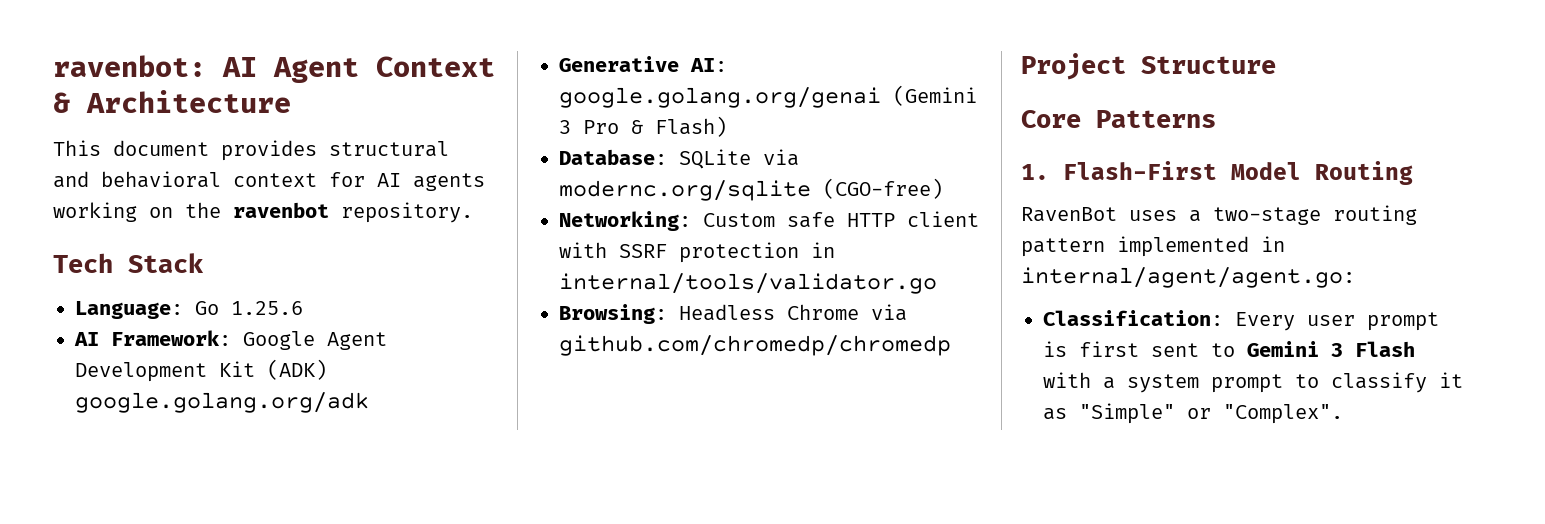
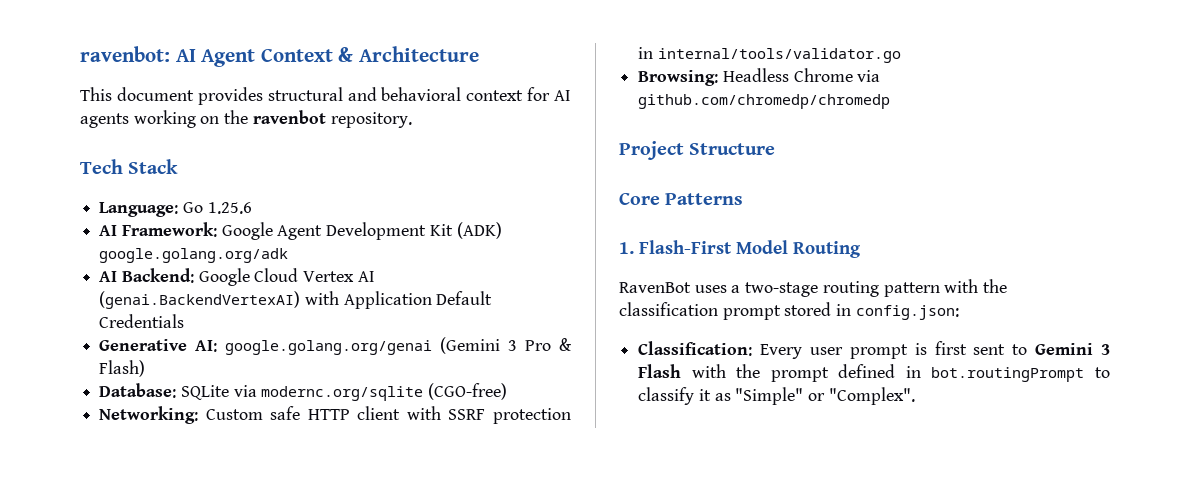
+ AI Backend: Google Cloud Vertex AI (genai.BackendVertexAI) with Application Default Credentials
- RavenBot uses a two-stage routing pattern implemented in internal/agent/agent.go:
+ RavenBot uses a two-stage routing pattern with the classification prompt stored in config.json:
- Classification: Every user prompt is first sent to Gemini 3 Flash with a system prompt to classify it as "Simple" or "Complex".
+ Classification: Every user prompt is first sent to Gemini 3 Flash with the prompt defined in bot.routingPrompt to classify it as "Simple" or "Complex".

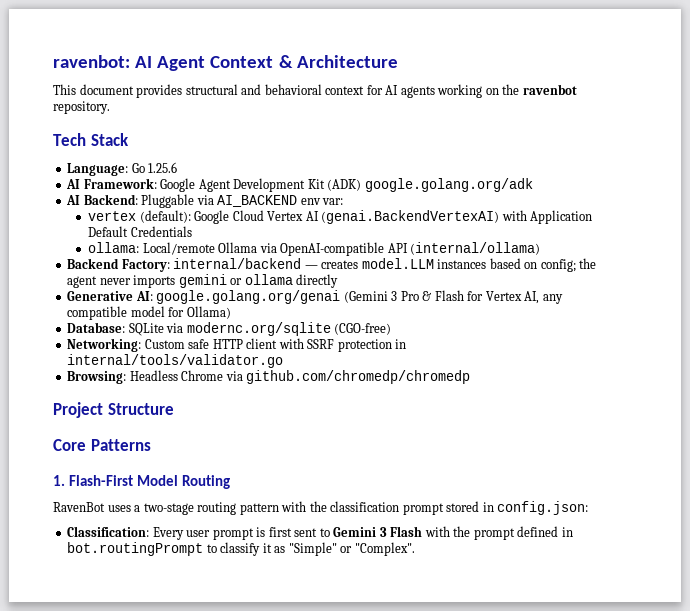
- AI Backend: Google Cloud Vertex AI (genai.BackendVertexAI) with Application Default Credentials
+ AI Backend: Pluggable via AI_BACKEND env var:
+ vertex (default): Google Cloud Vertex AI (genai.BackendVertexAI) with Application Default Credentials
+ ollama: Local/remote Ollama via OpenAI-compatible API (internal/ollama)
+ Backend Factory: internal/backend — creates model.LLM instances based on config; the agent never imports gemini or ollama directly
- Generative AI: google.golang.org/genai (Gemini 3 Pro & Flash)
+ Generative AI: google.golang.org/genai (Gemini 3 Pro & Flash for Vertex AI, any compatible model for Ollama)

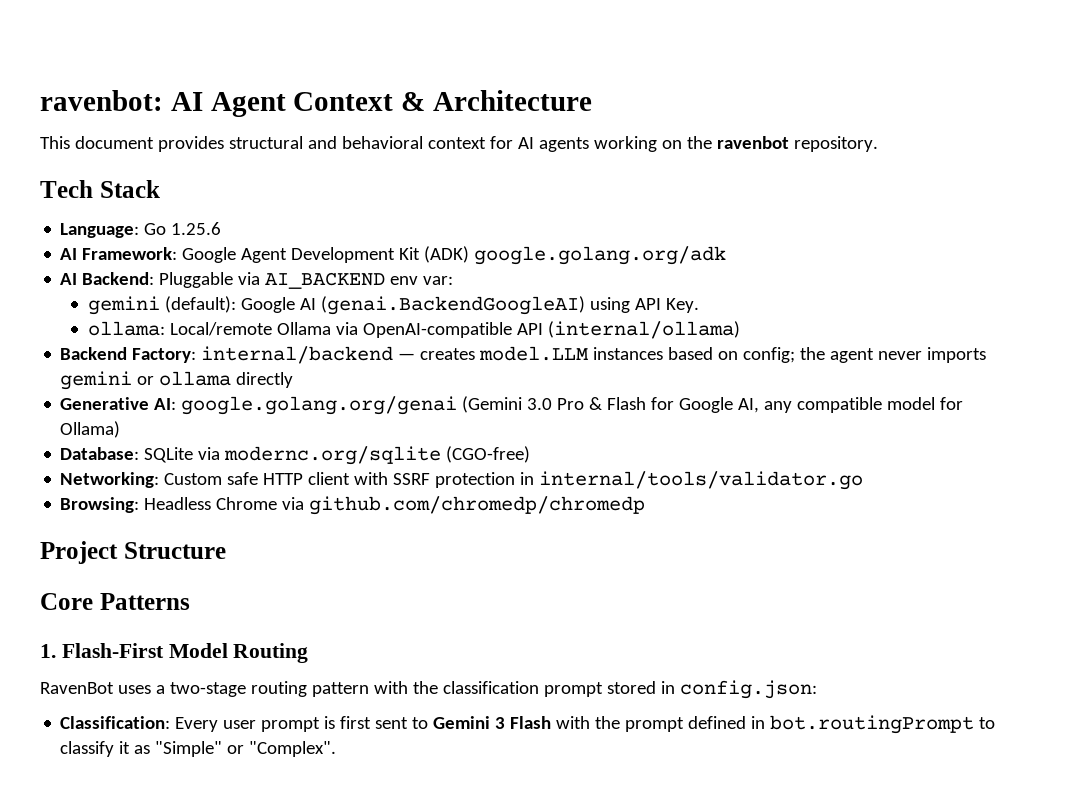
- vertex (default): Google Cloud Vertex AI (genai.BackendVertexAI) with Application Default Credentials
+ gemini (default): Google AI (genai.BackendGoogleAI) using API Key.
- Generative AI: google.golang.org/genai (Gemini 3 Pro & Flash for Vertex AI, any compatible model for Ollama)
+ Generative AI: google.golang.org/genai (Gemini 3.0 Pro & Flash for Google AI, any compatible model for Ollama)

